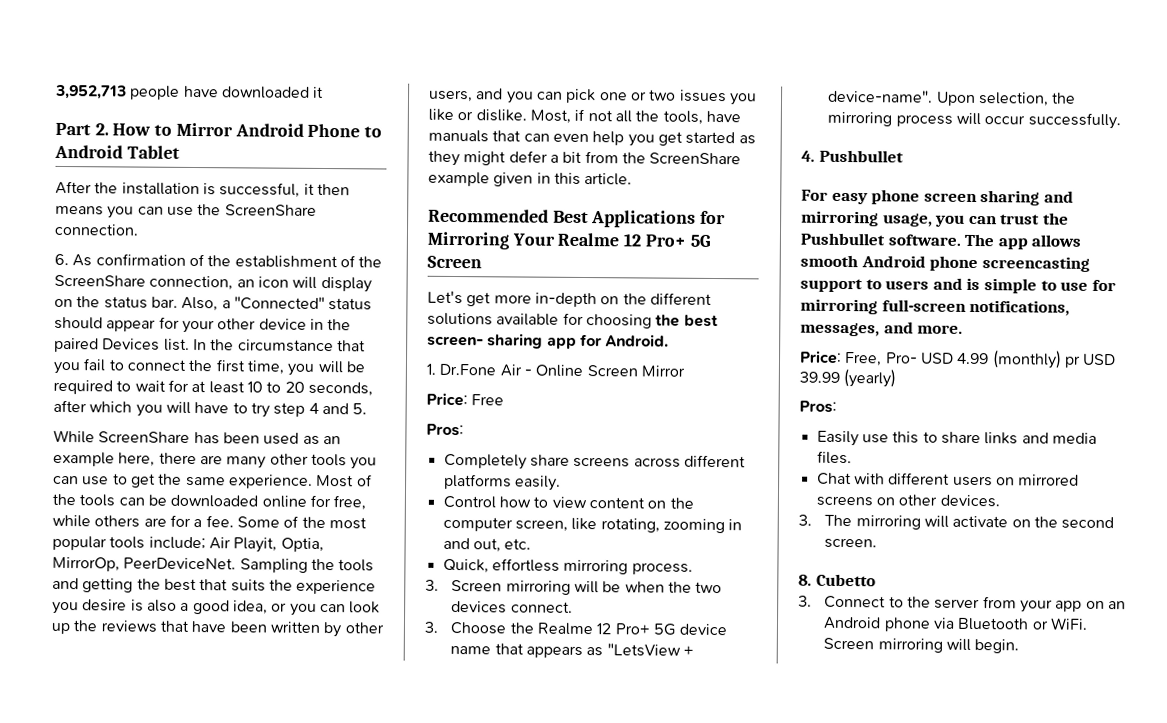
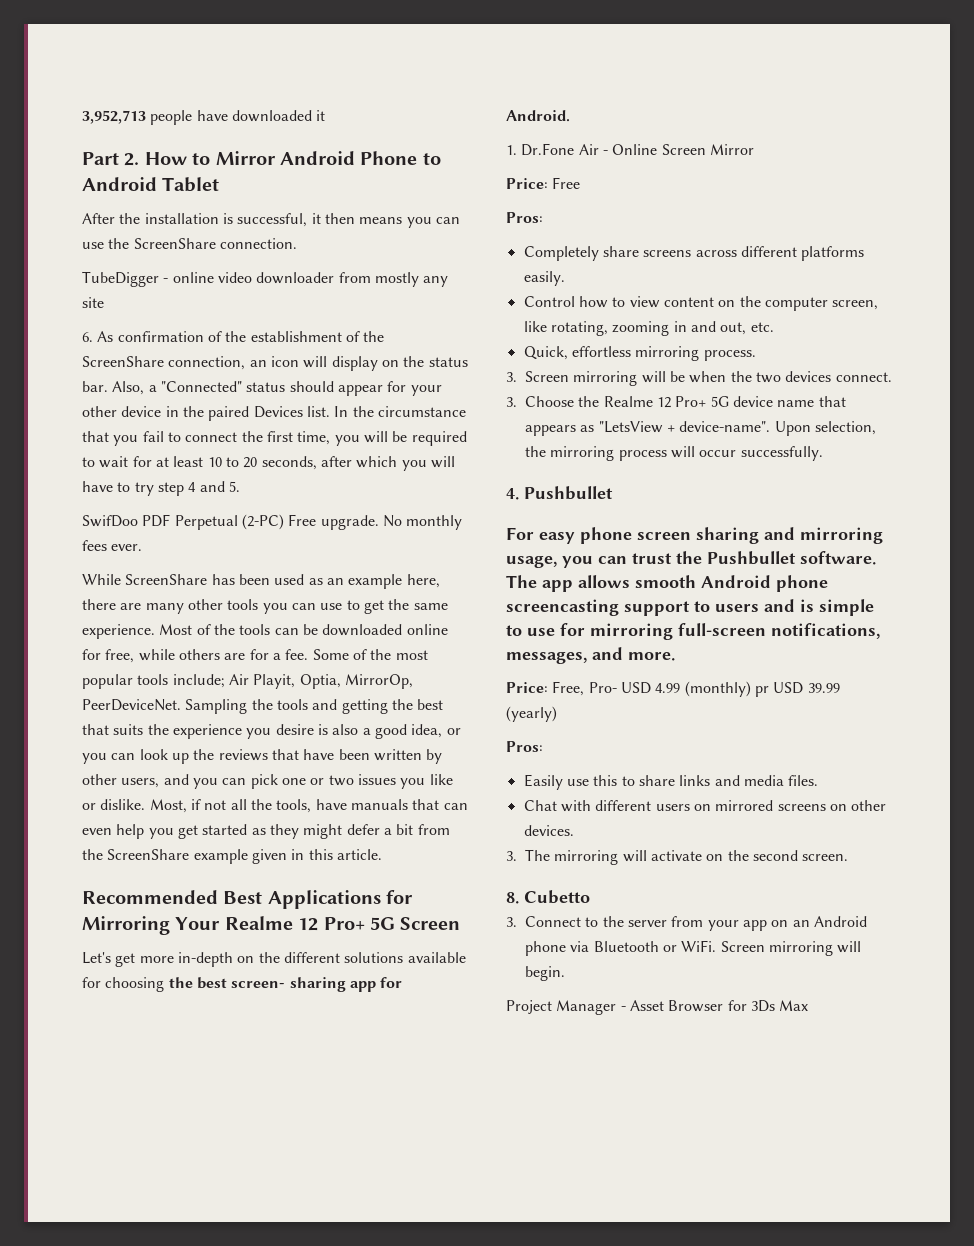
+ TubeDigger - online video downloader from mostly any site
+ SwifDoo PDF Perpetual (2-PC) Free upgrade. No monthly fees ever.
+ Project Manager - Asset Browser for 3Ds Max

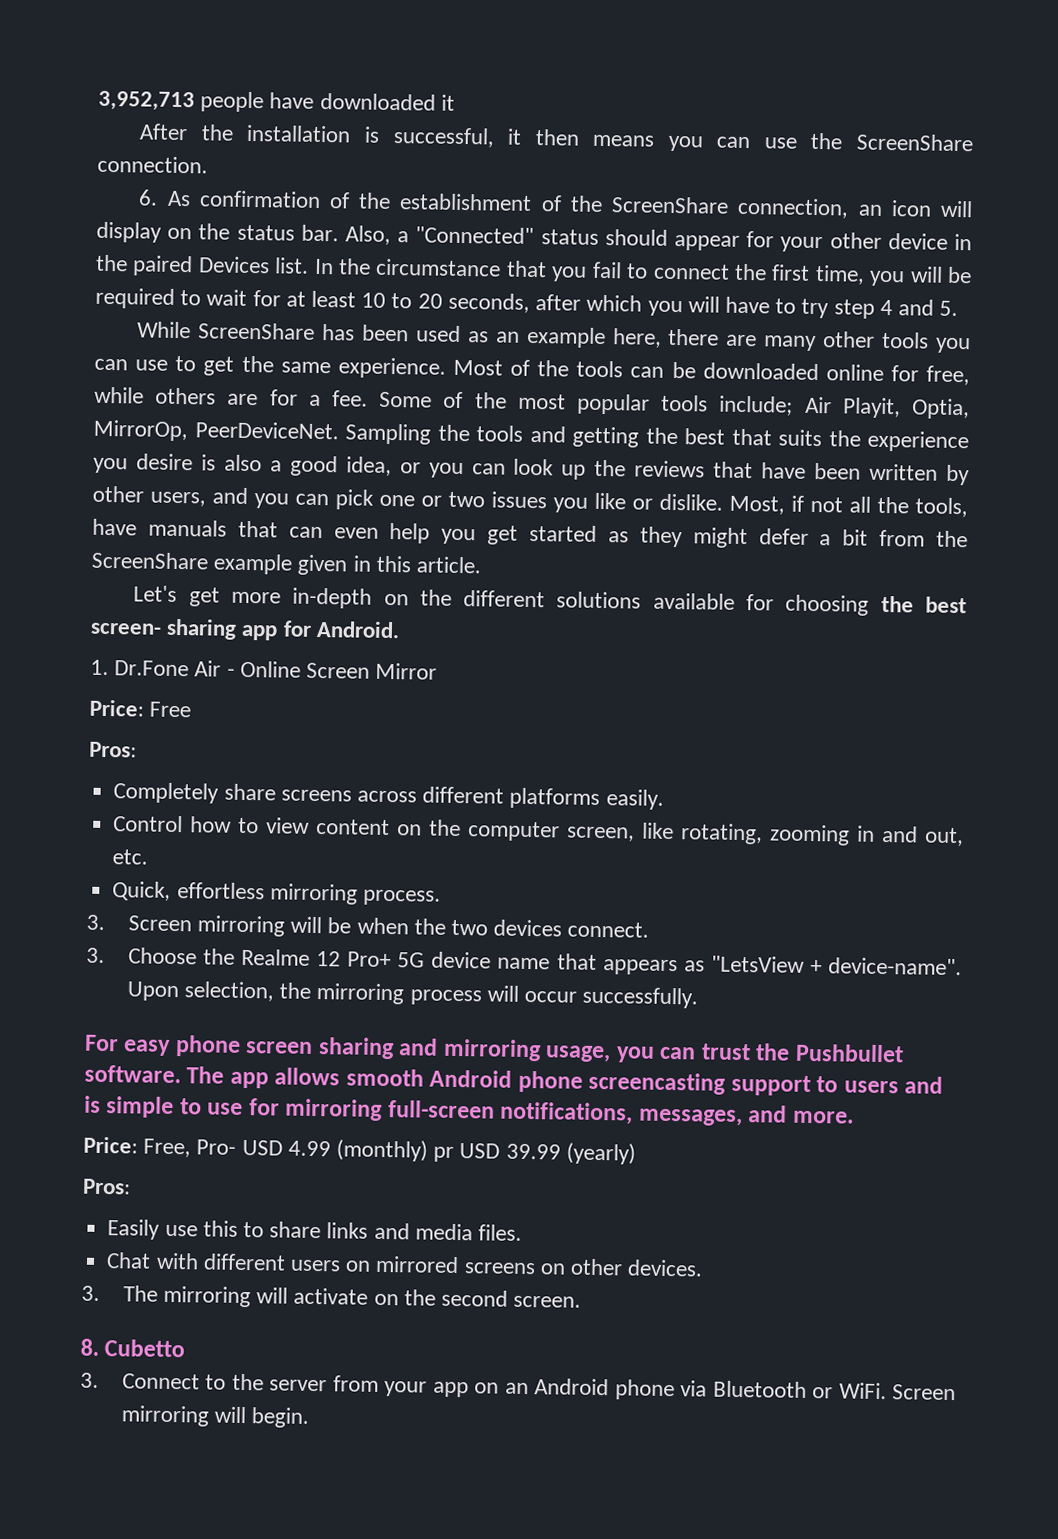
- Part 2. How to Mirror Android Phone to Android Tablet
- TubeDigger - online video downloader from mostly any site
- SwifDoo PDF Perpetual (2-PC) Free upgrade. No monthly fees ever.
- Recommended Best Applications for Mirroring Your Realme 12 Pro+ 5G Screen
- 4. Pushbullet
- Project Manager - Asset Browser for 3Ds Max

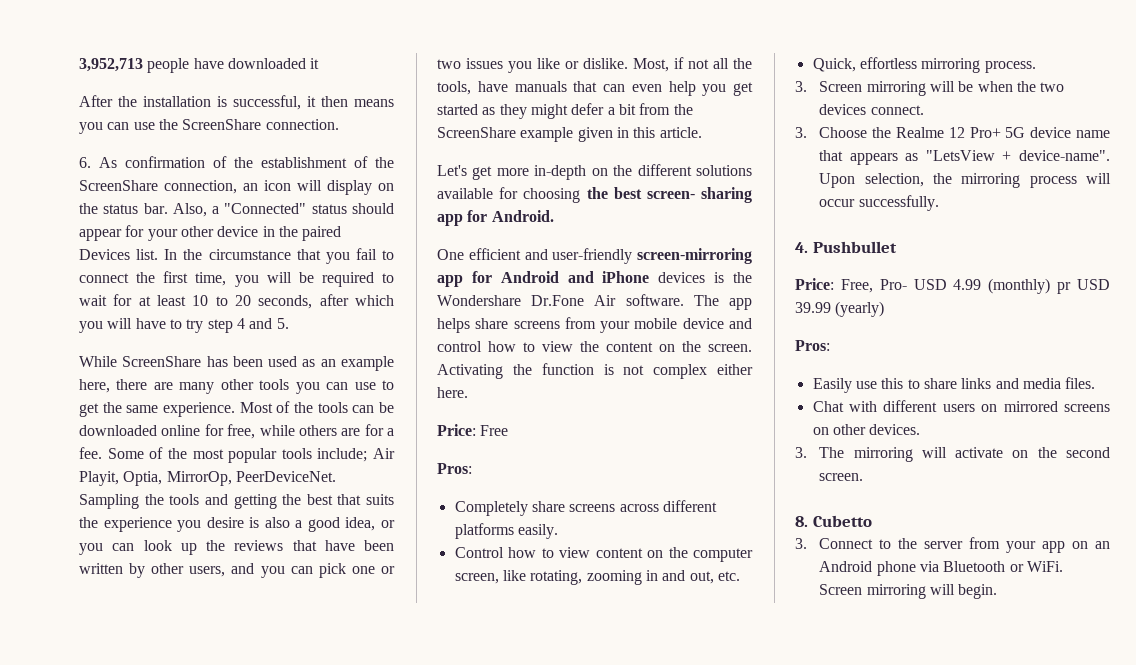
- 1. Dr.Fone Air - Online Screen Mirror
+ One efficient and user-friendly screen-mirroring app for Android and iPhone devices is the Wondershare Dr.Fone Air software. The app helps share screens from your mobile device and control how to view the content on the screen. Activating the function is not complex either here.
- For easy phone screen sharing and mirroring usage, you can trust the Pushbullet software. The app allows smooth Android phone screencasting support to users and is simple to use for mirroring full-screen notifications, messages, and more.
+ 4. Pushbullet

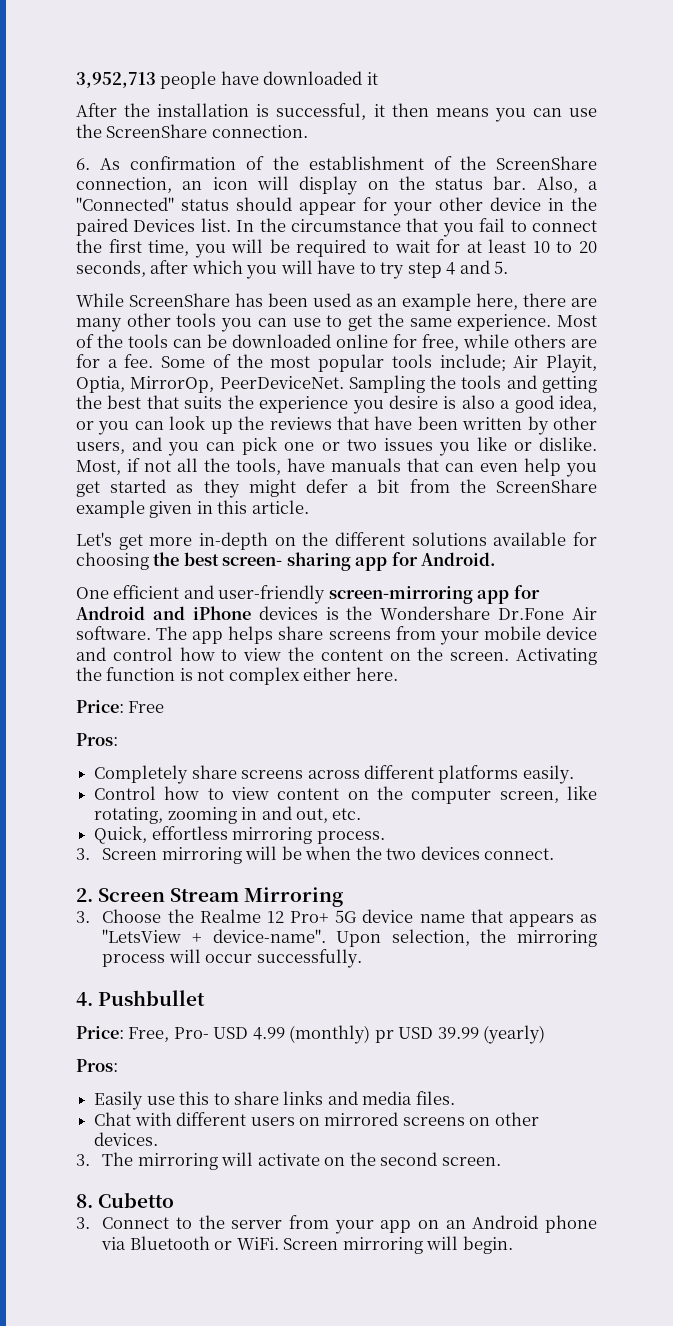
+ 2. Screen Stream Mirroring

